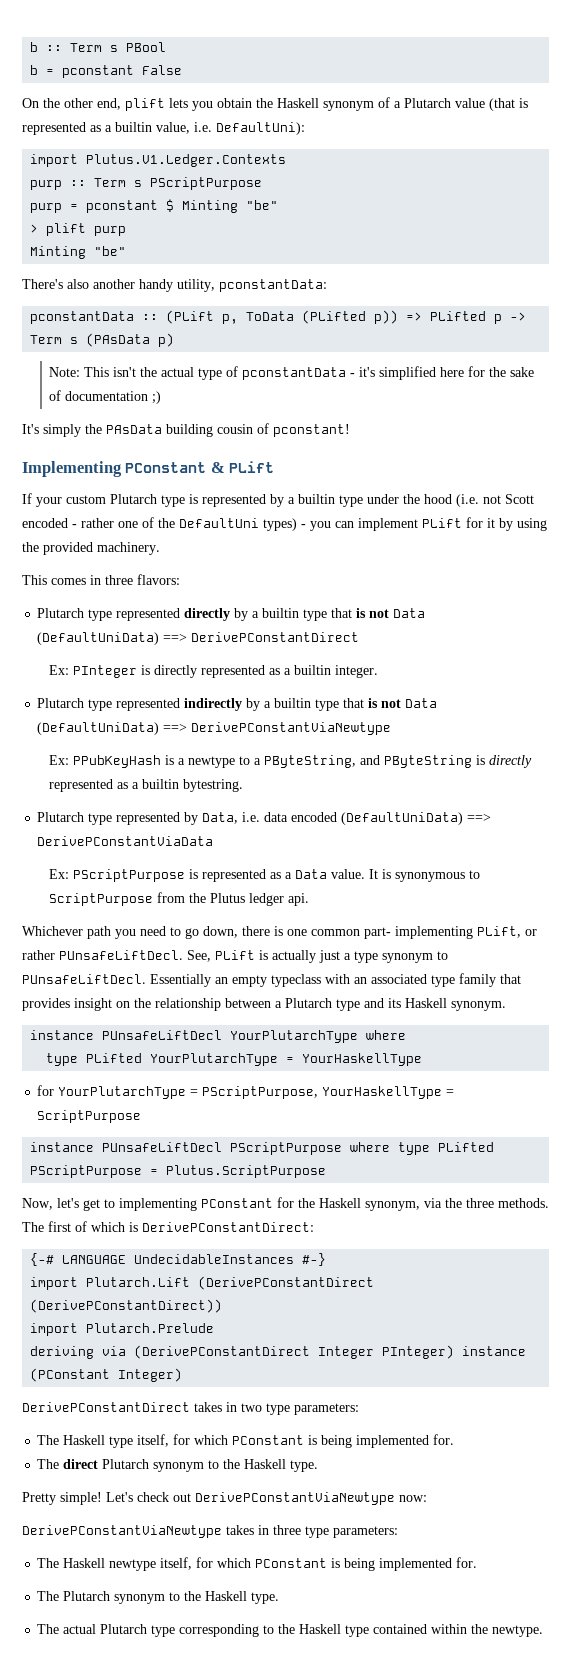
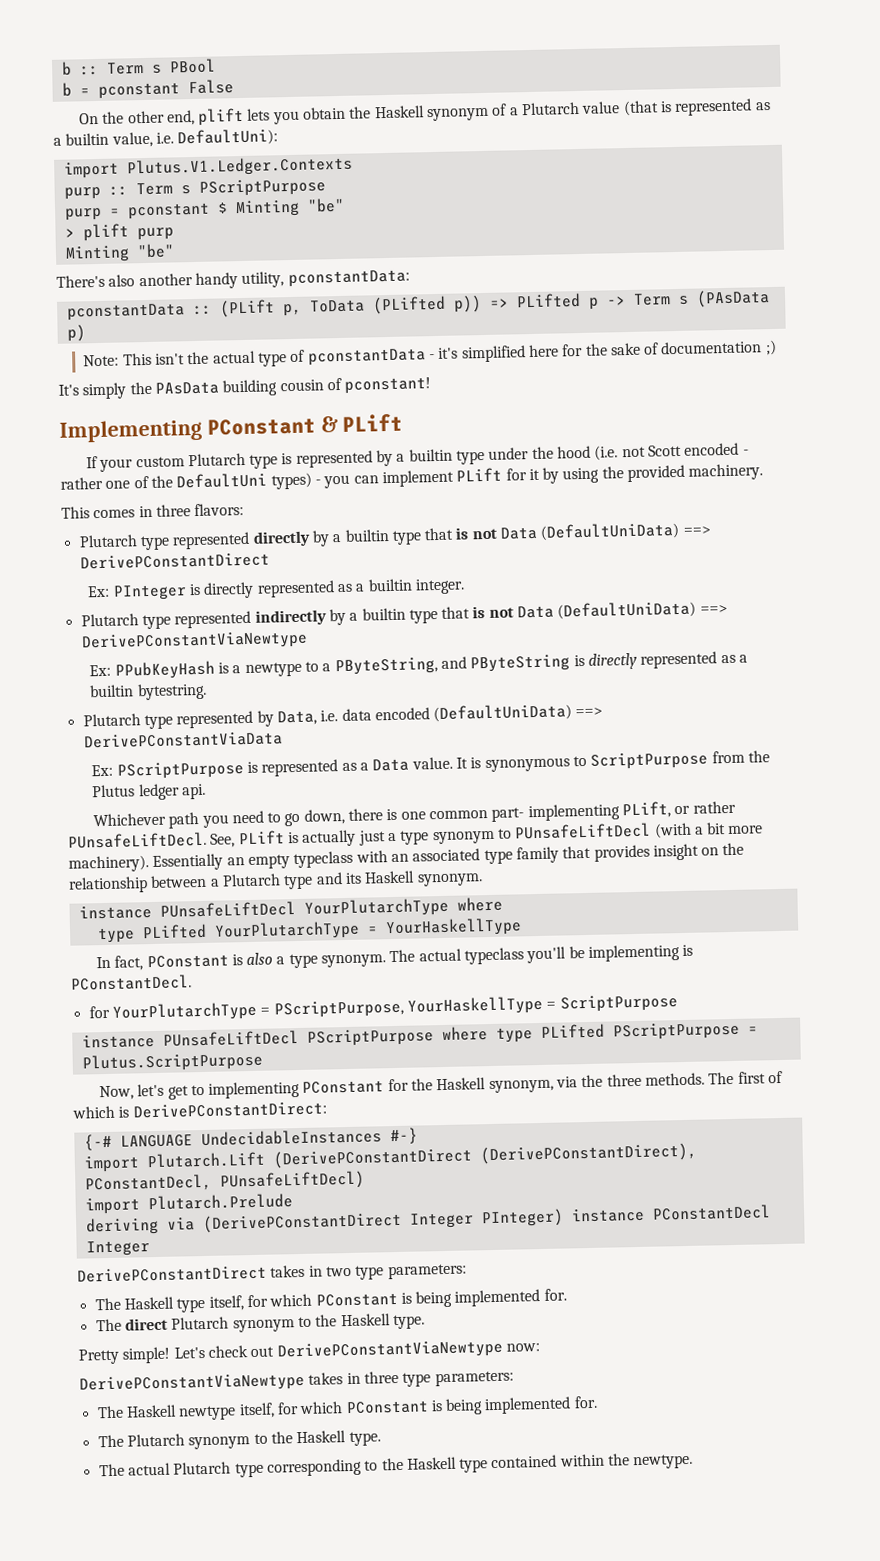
- See, PLift is actually just a type synonym to PUnsafeLiftDecl.
+ See, PLift is actually just a type synonym to PUnsafeLiftDecl (with a bit more machinery).
+ In fact, PConstant is also a type synonym. The actual typeclass you'll be implementing is PConstantDecl.
- import Plutarch.Lift (DerivePConstantDirect (DerivePConstantDirect))
+ import Plutarch.Lift (DerivePConstantDirect (DerivePConstantDirect), PConstantDecl, PUnsafeLiftDecl)
- deriving via (DerivePConstantDirect Integer PInteger) instance (PConstant Integer)
+ deriving via (DerivePConstantDirect Integer PInteger) instance PConstantDecl Integer

